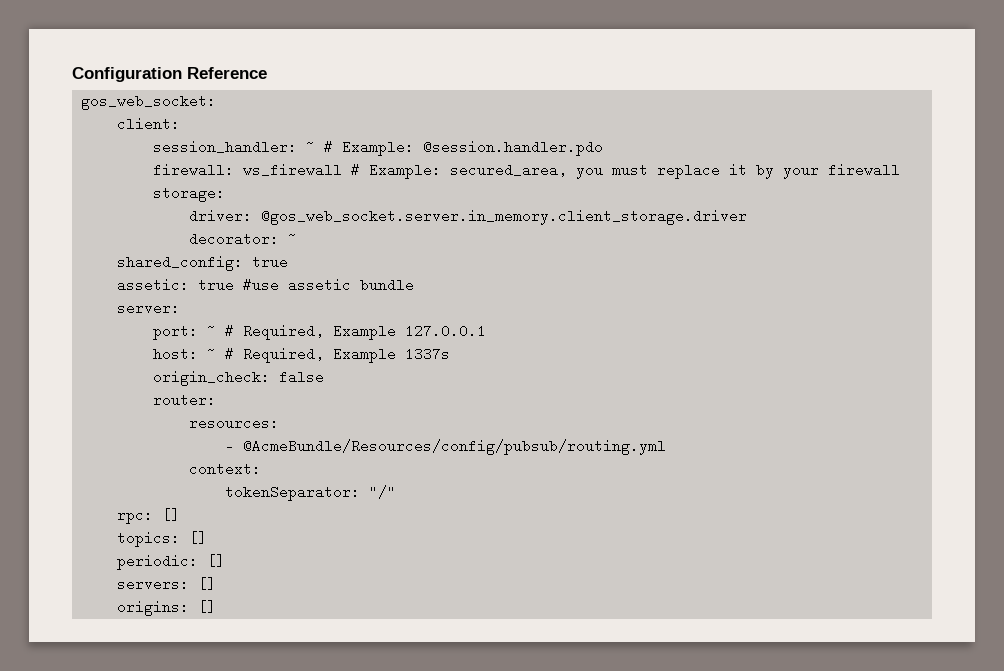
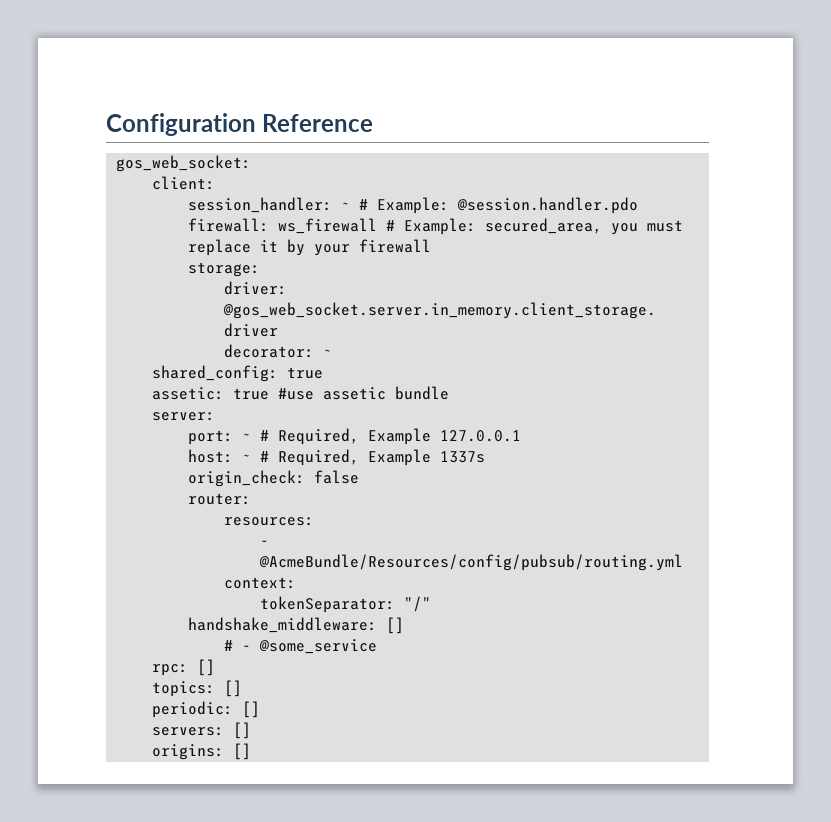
+ handshake_middleware: []
+ # - @some_service

